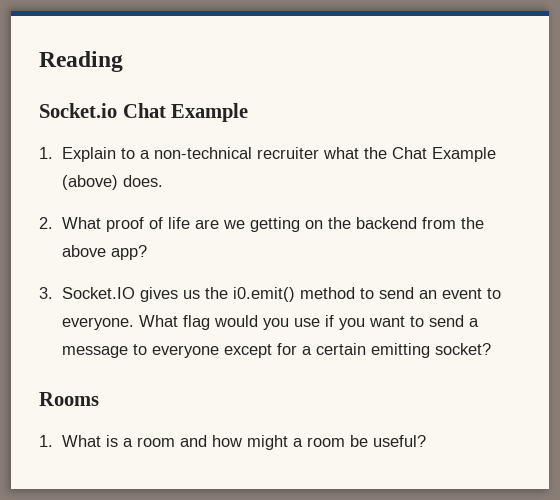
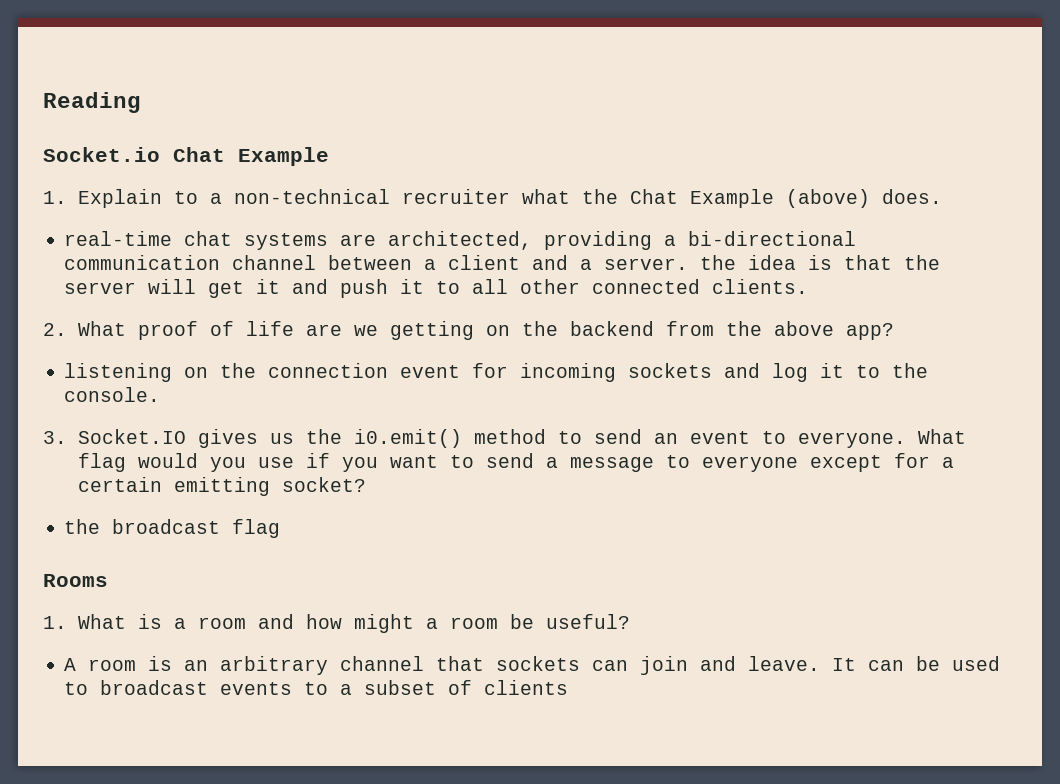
+ real-time chat systems are architected, providing a bi-directional communication channel between a client and a server. the idea is that the server will get it and push it to all other connected clients.
+ listening on the connection event for incoming sockets and log it to the console.
+ the broadcast flag
+ A room is an arbitrary channel that sockets can join and leave. It can be used to broadcast events to a subset of clients

